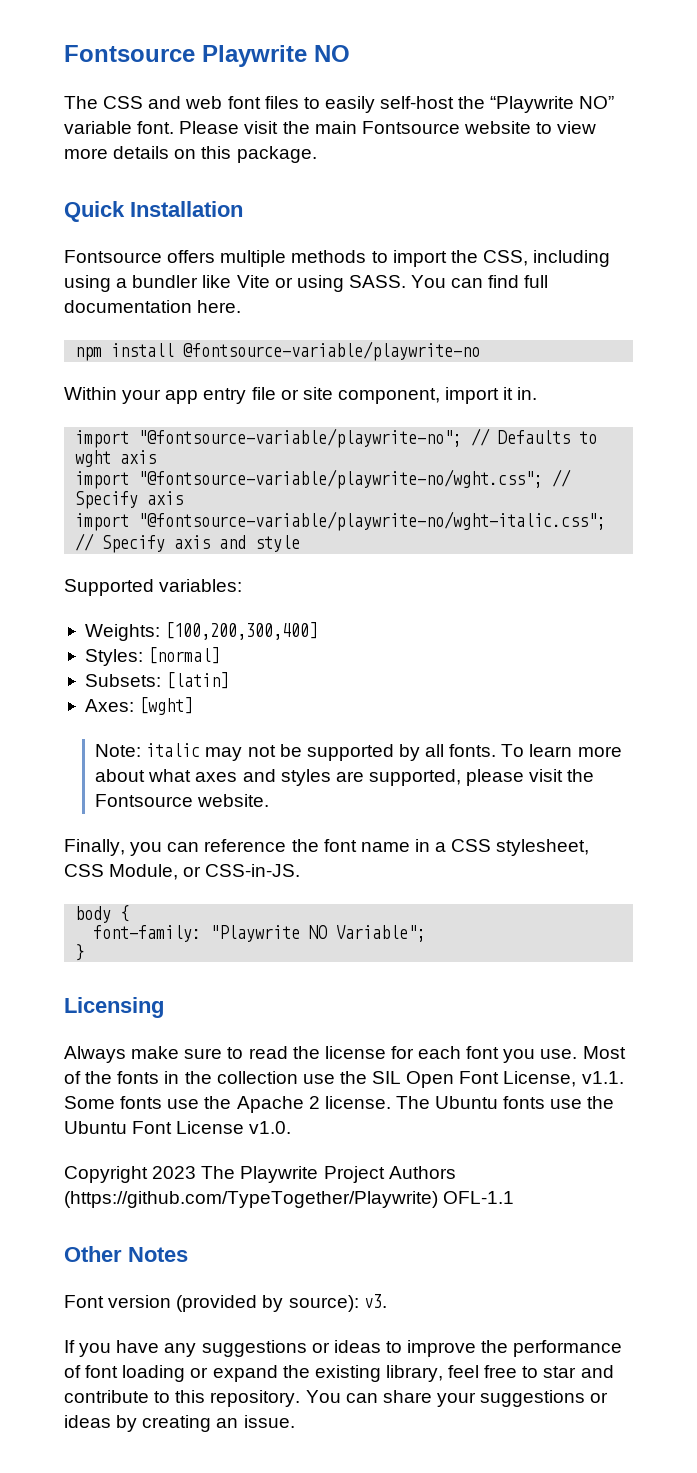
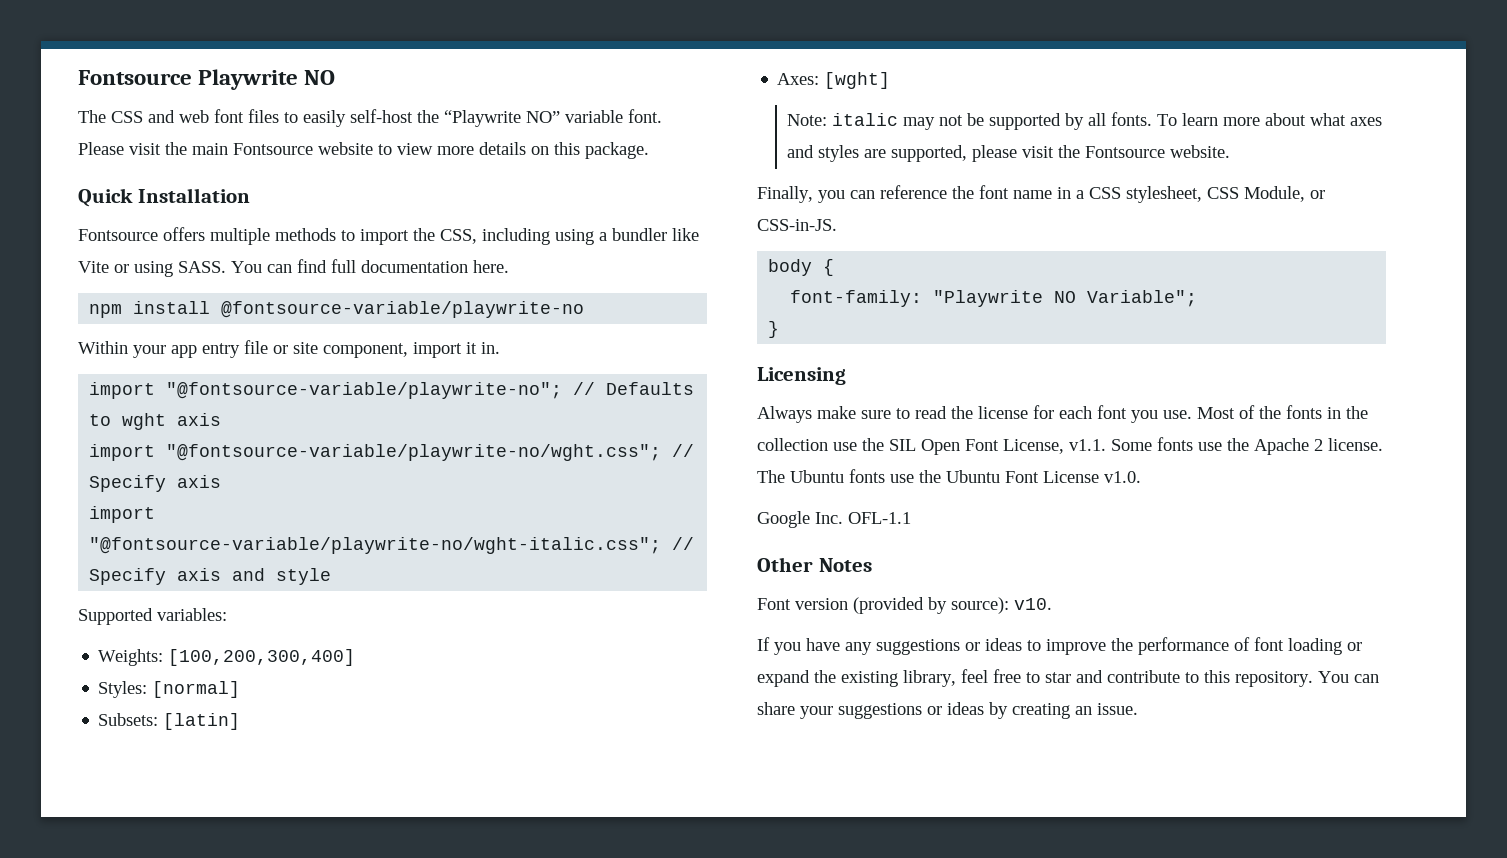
- Copyright 2023 The Playwrite Project Authors (https://github.com/TypeTogether/Playwrite) OFL-1.1
+ Google Inc. OFL-1.1
- Font version (provided by source): v3.
+ Font version (provided by source): v10.

